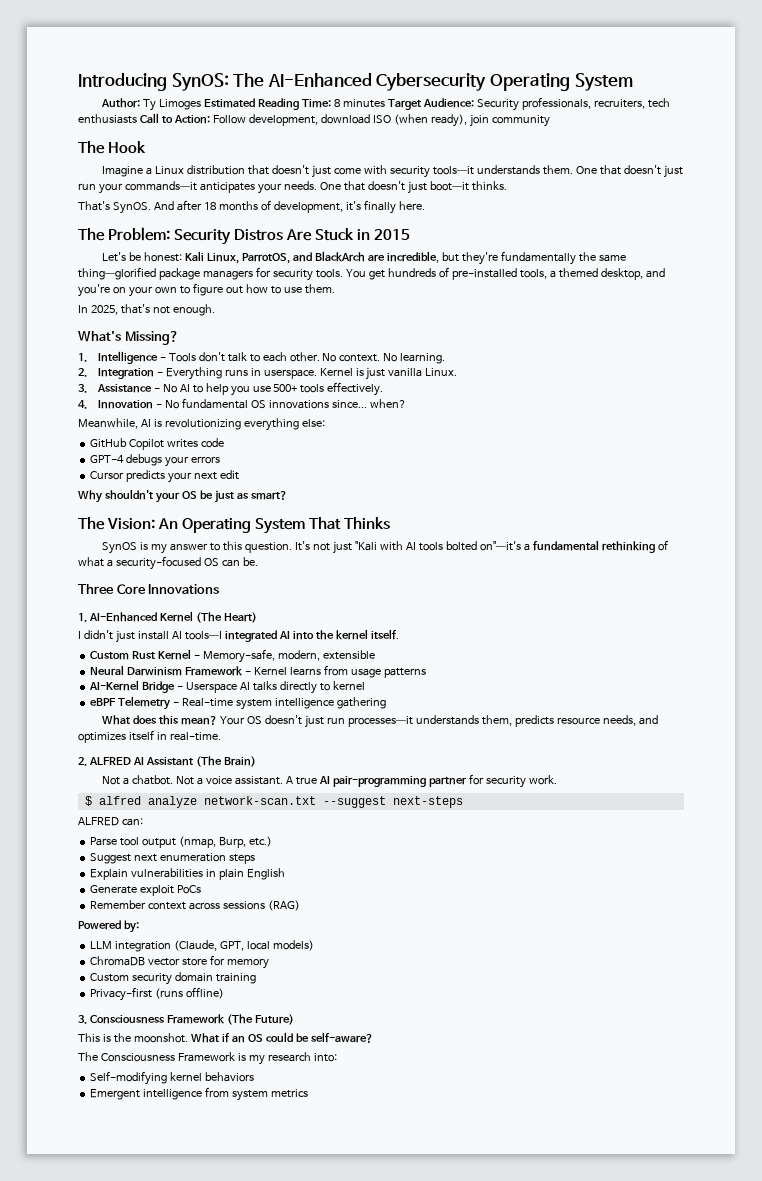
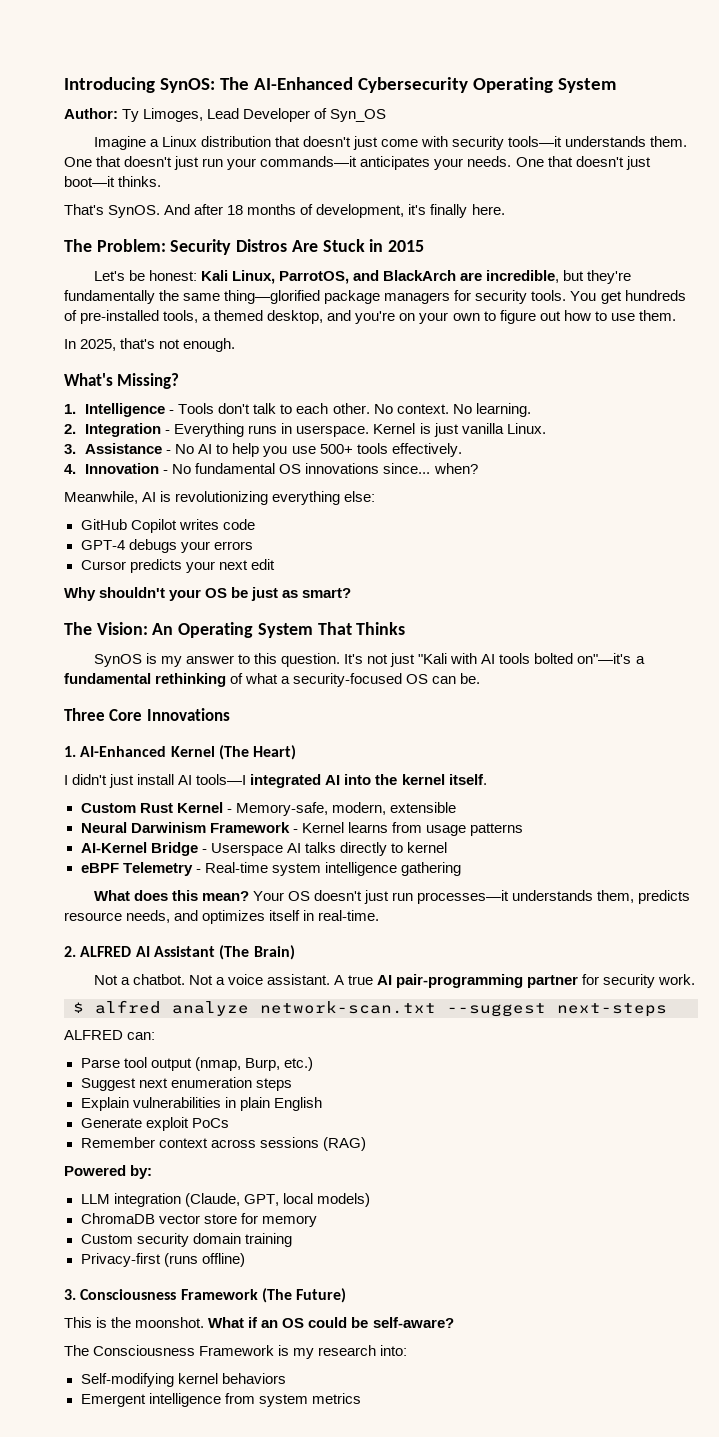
- Author: Ty Limoges Estimated Reading Time: 8 minutes Target Audience: Security professionals, recruiters, tech enthusiasts Call to Action: Follow development, download ISO (when ready), join community
- The Hook
+ Author: Ty Limoges, Lead Developer of Syn_OS

